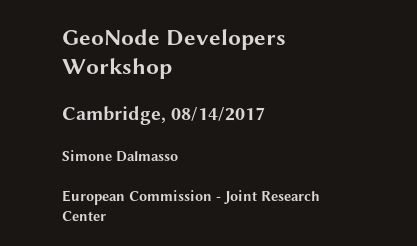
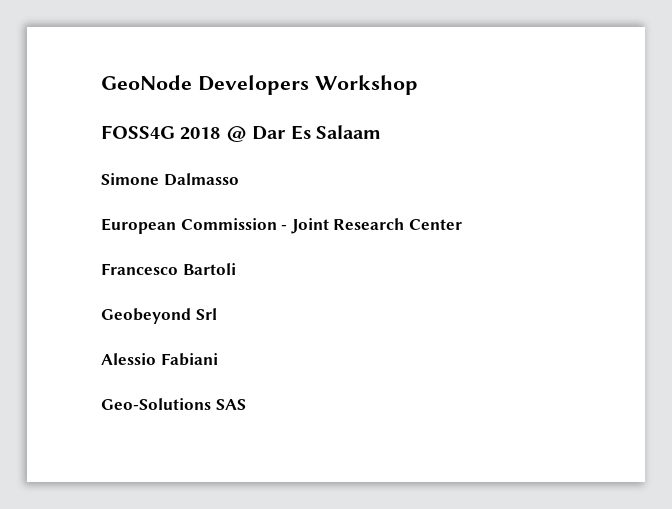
- Cambridge, 08/14/2017
+ FOSS4G 2018 @ Dar Es Salaam
+ Francesco Bartoli
+ Geobeyond Srl
+ Alessio Fabiani
+ Geo-Solutions SAS

